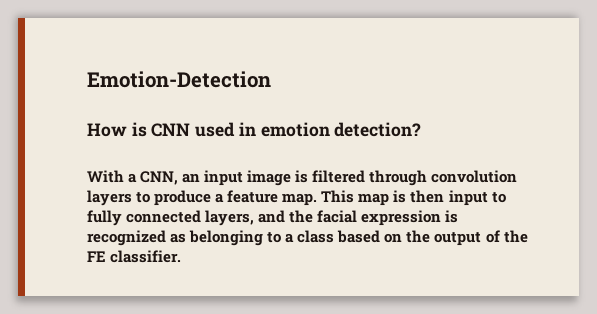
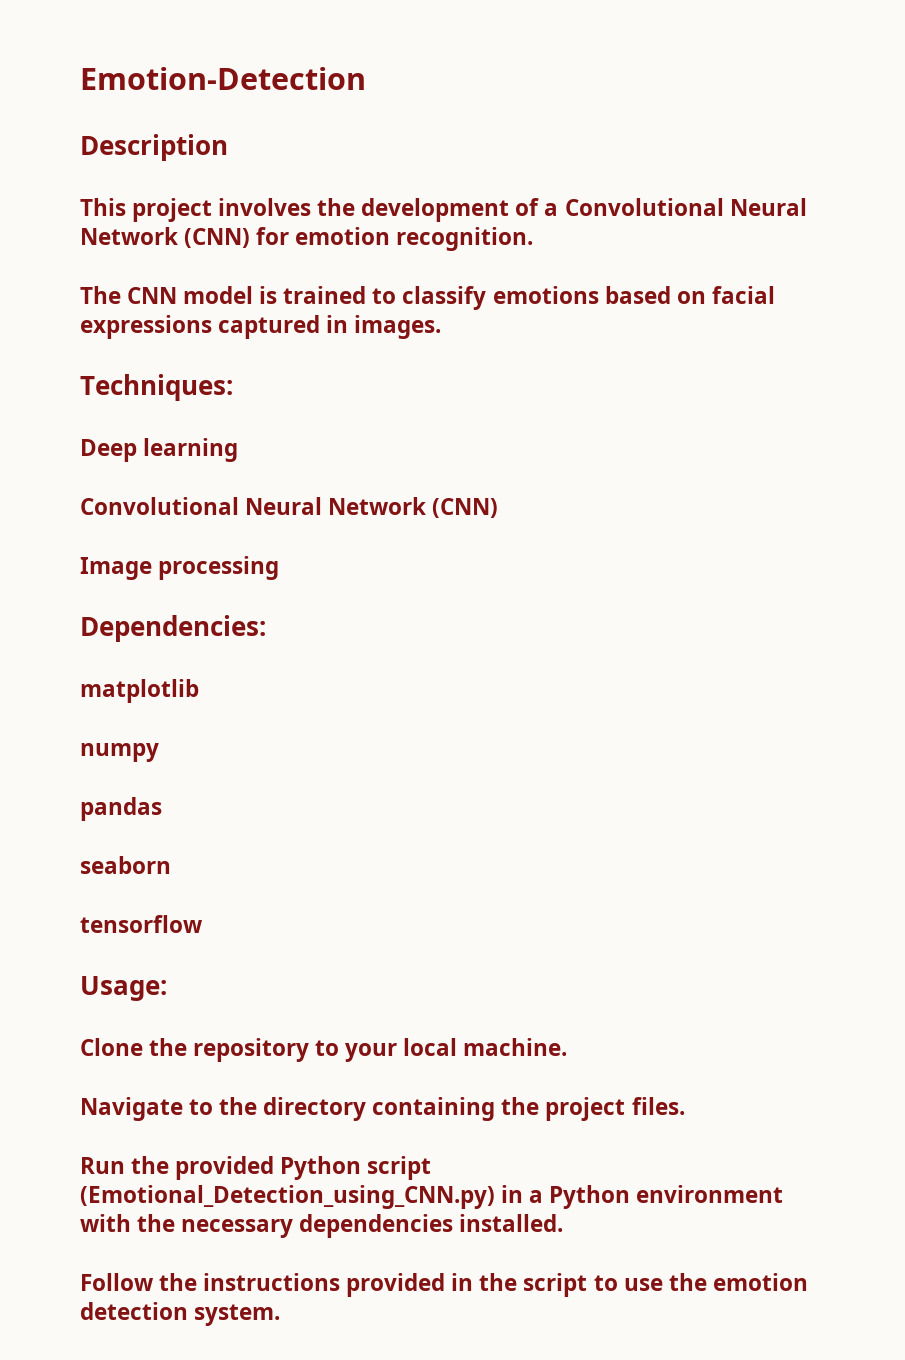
- How is CNN used in emotion detection?
- With a CNN, an input image is filtered through convolution layers to produce a feature map. This map is then input to fully connected layers, and the facial expression is recognized as belonging to a class based on the output of the FE classifier.
+ Description
+ This project involves the development of a Convolutional Neural Network (CNN) for emotion recognition.
+ The CNN model is trained to classify emotions based on facial expressions captured in images.
+ Techniques:
+ Deep learning
+ Convolutional Neural Network (CNN)
+ Image processing
+ Dependencies:
+ matplotlib
+ numpy
+ pandas
+ seaborn
+ tensorflow
+ Usage:
+ Clone the repository to your local machine.
+ Navigate to the directory containing the project files.
+ Run the provided Python script (Emotional_Detection_using_CNN.py) in a Python environment with the necessary dependencies installed.
+ Follow the instructions provided in the script to use the emotion detection system.

